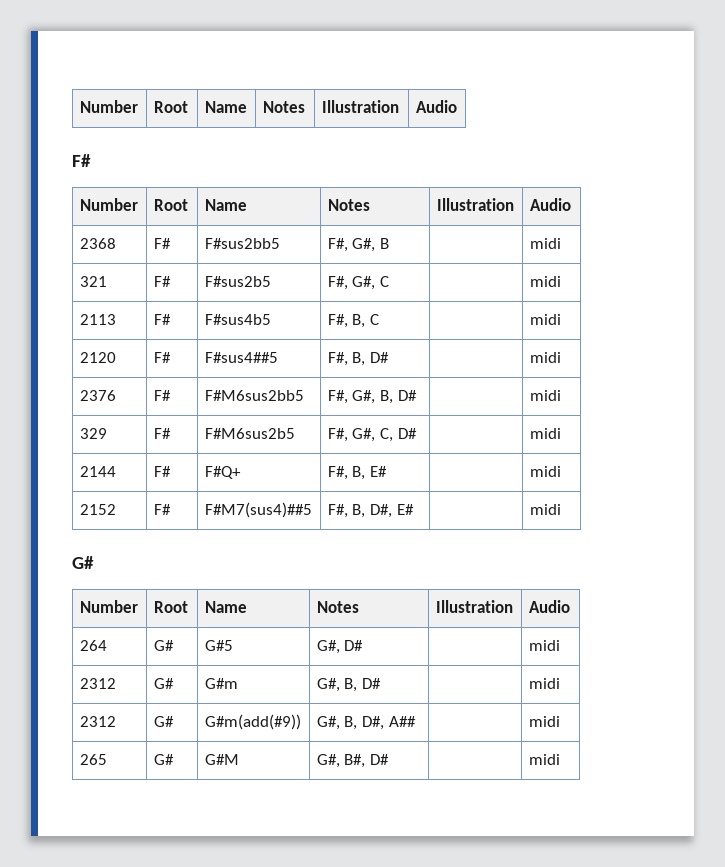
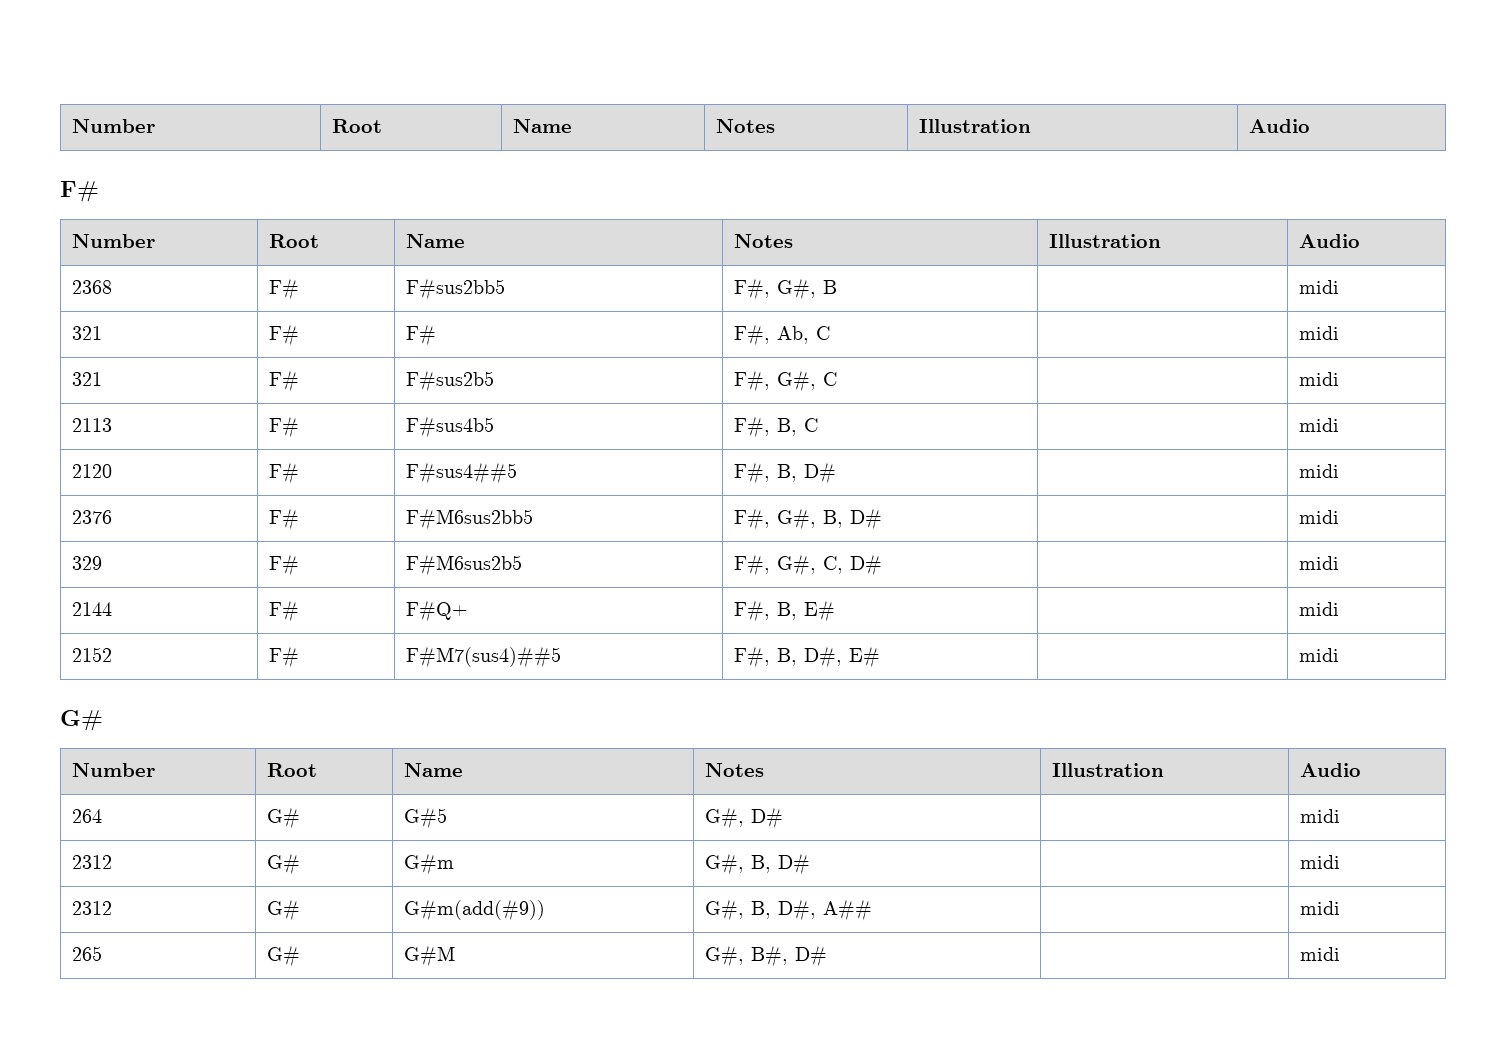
+ 321 | F# | F# | F#, Ab, C | | midi

